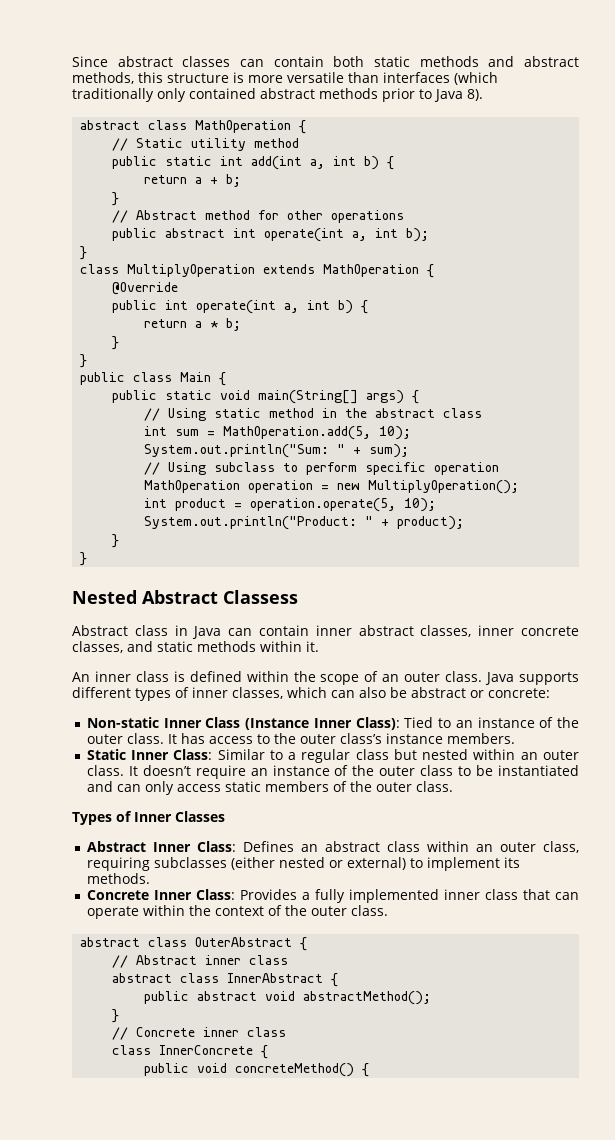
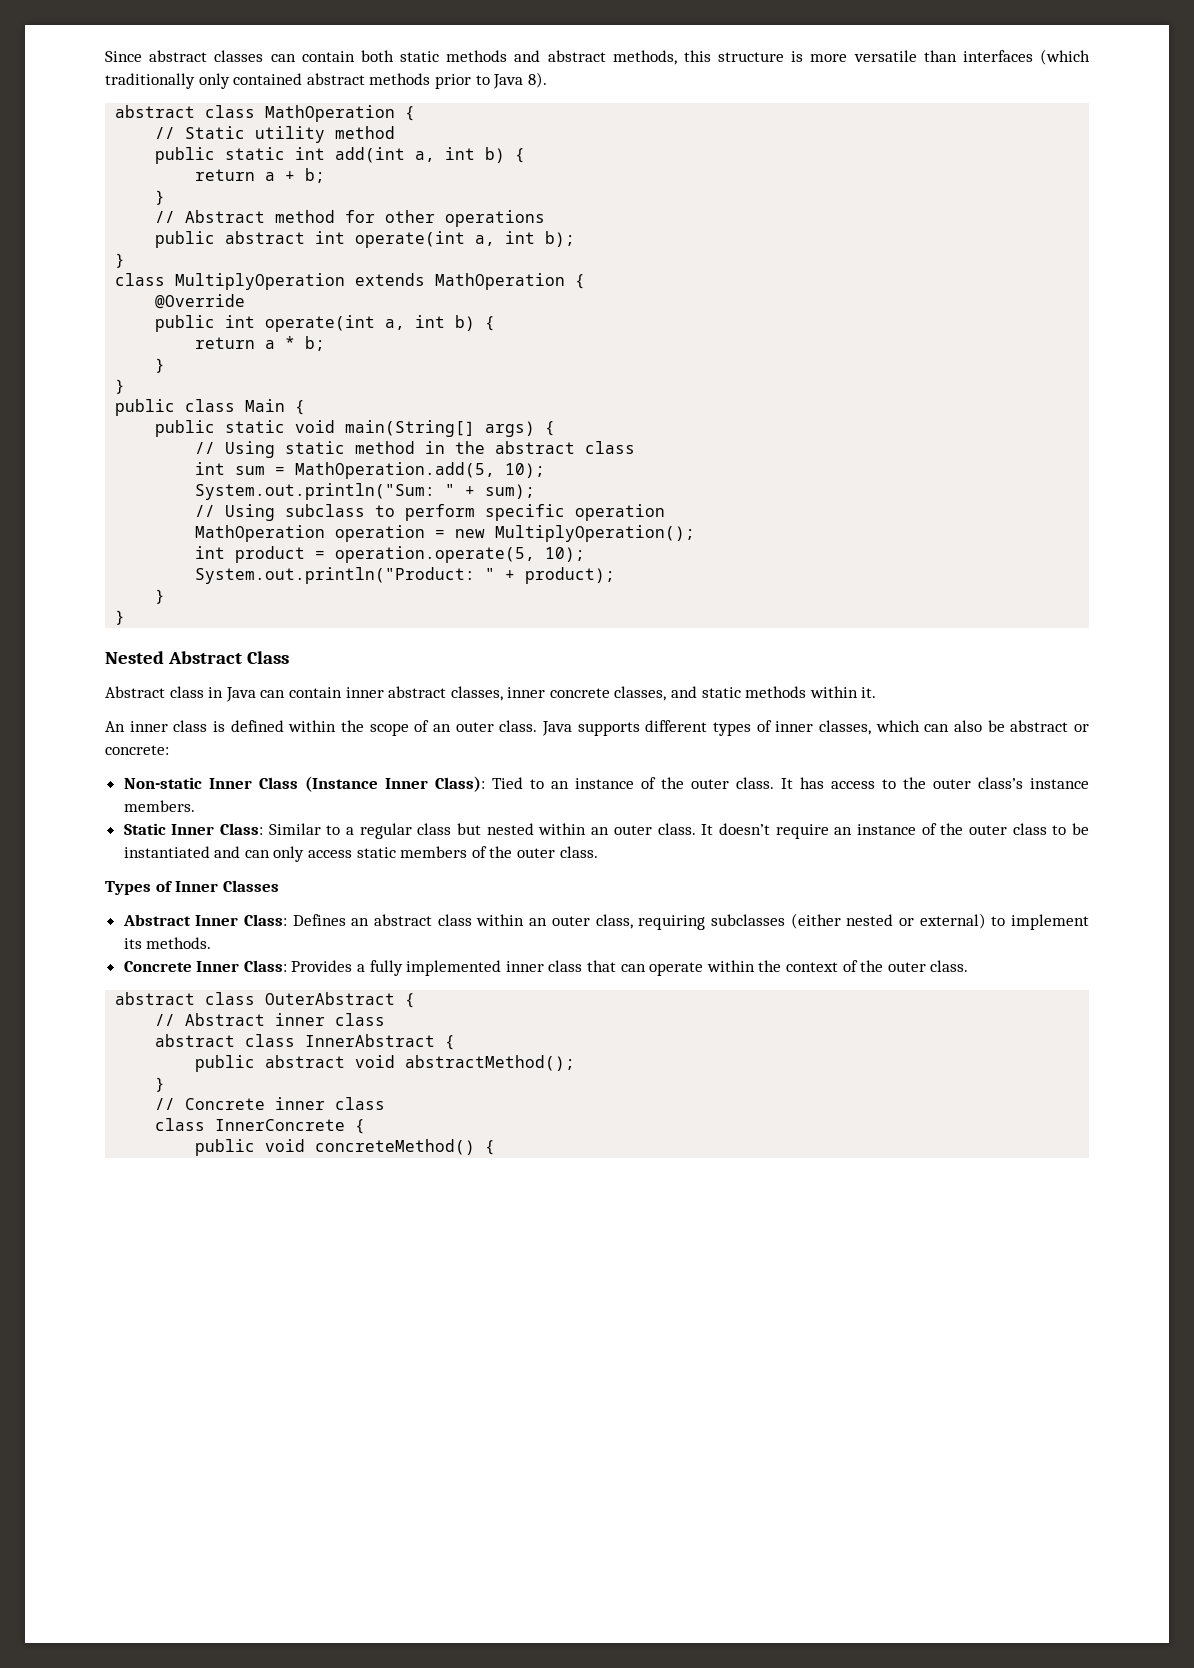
- Nested Abstract Classess
+ Nested Abstract Class

